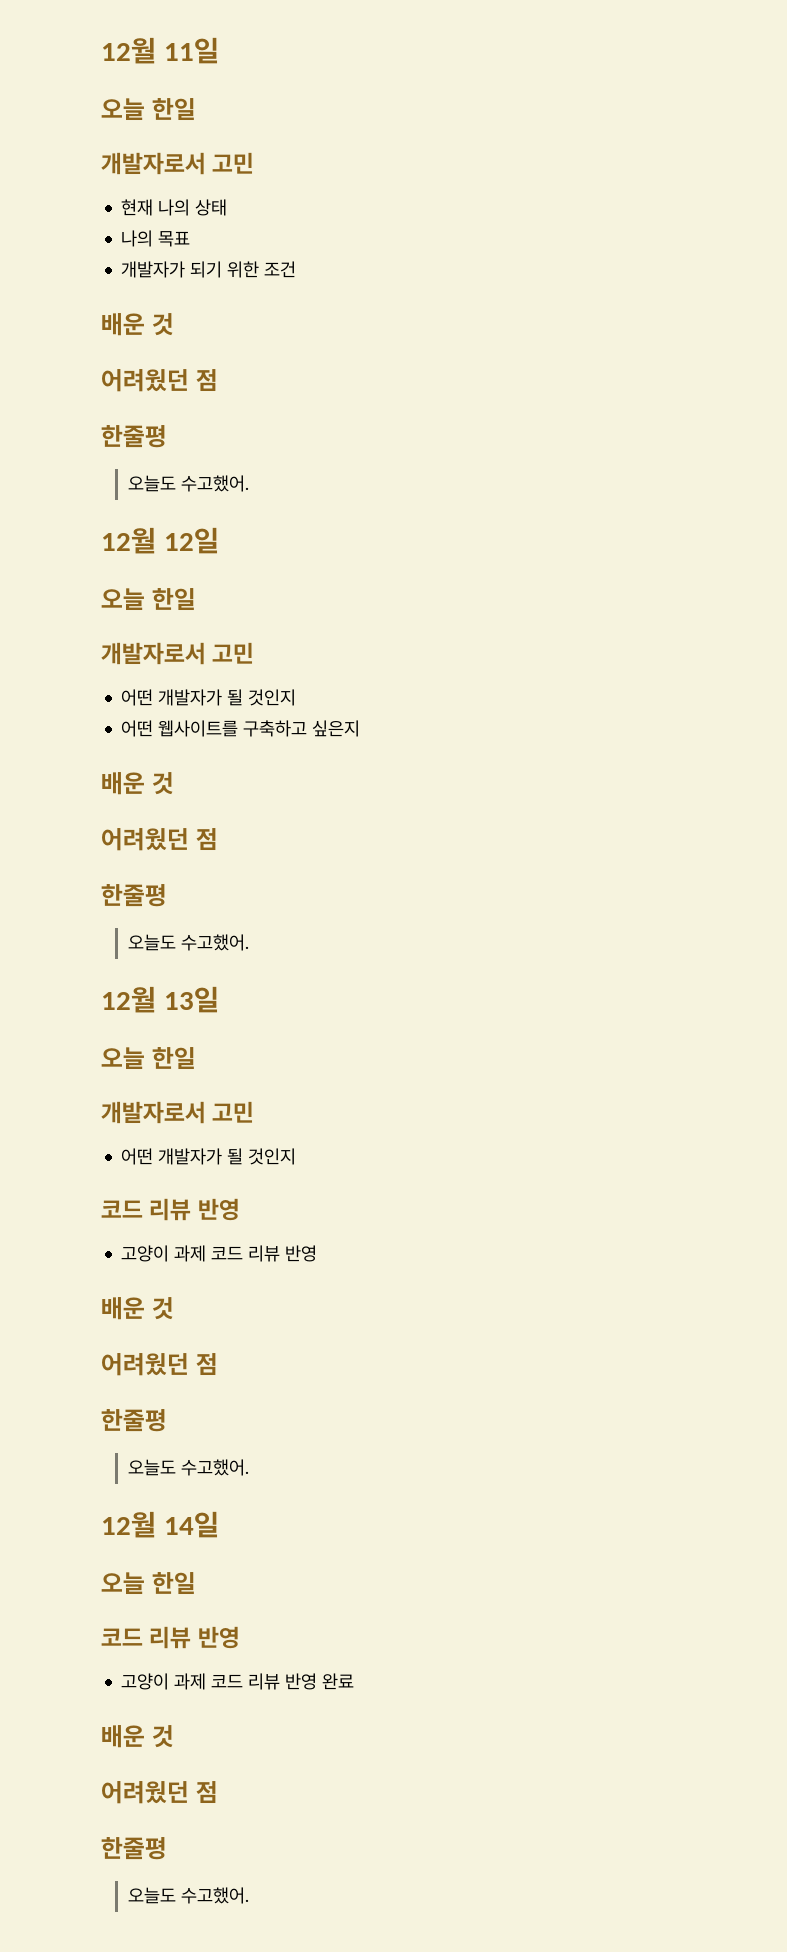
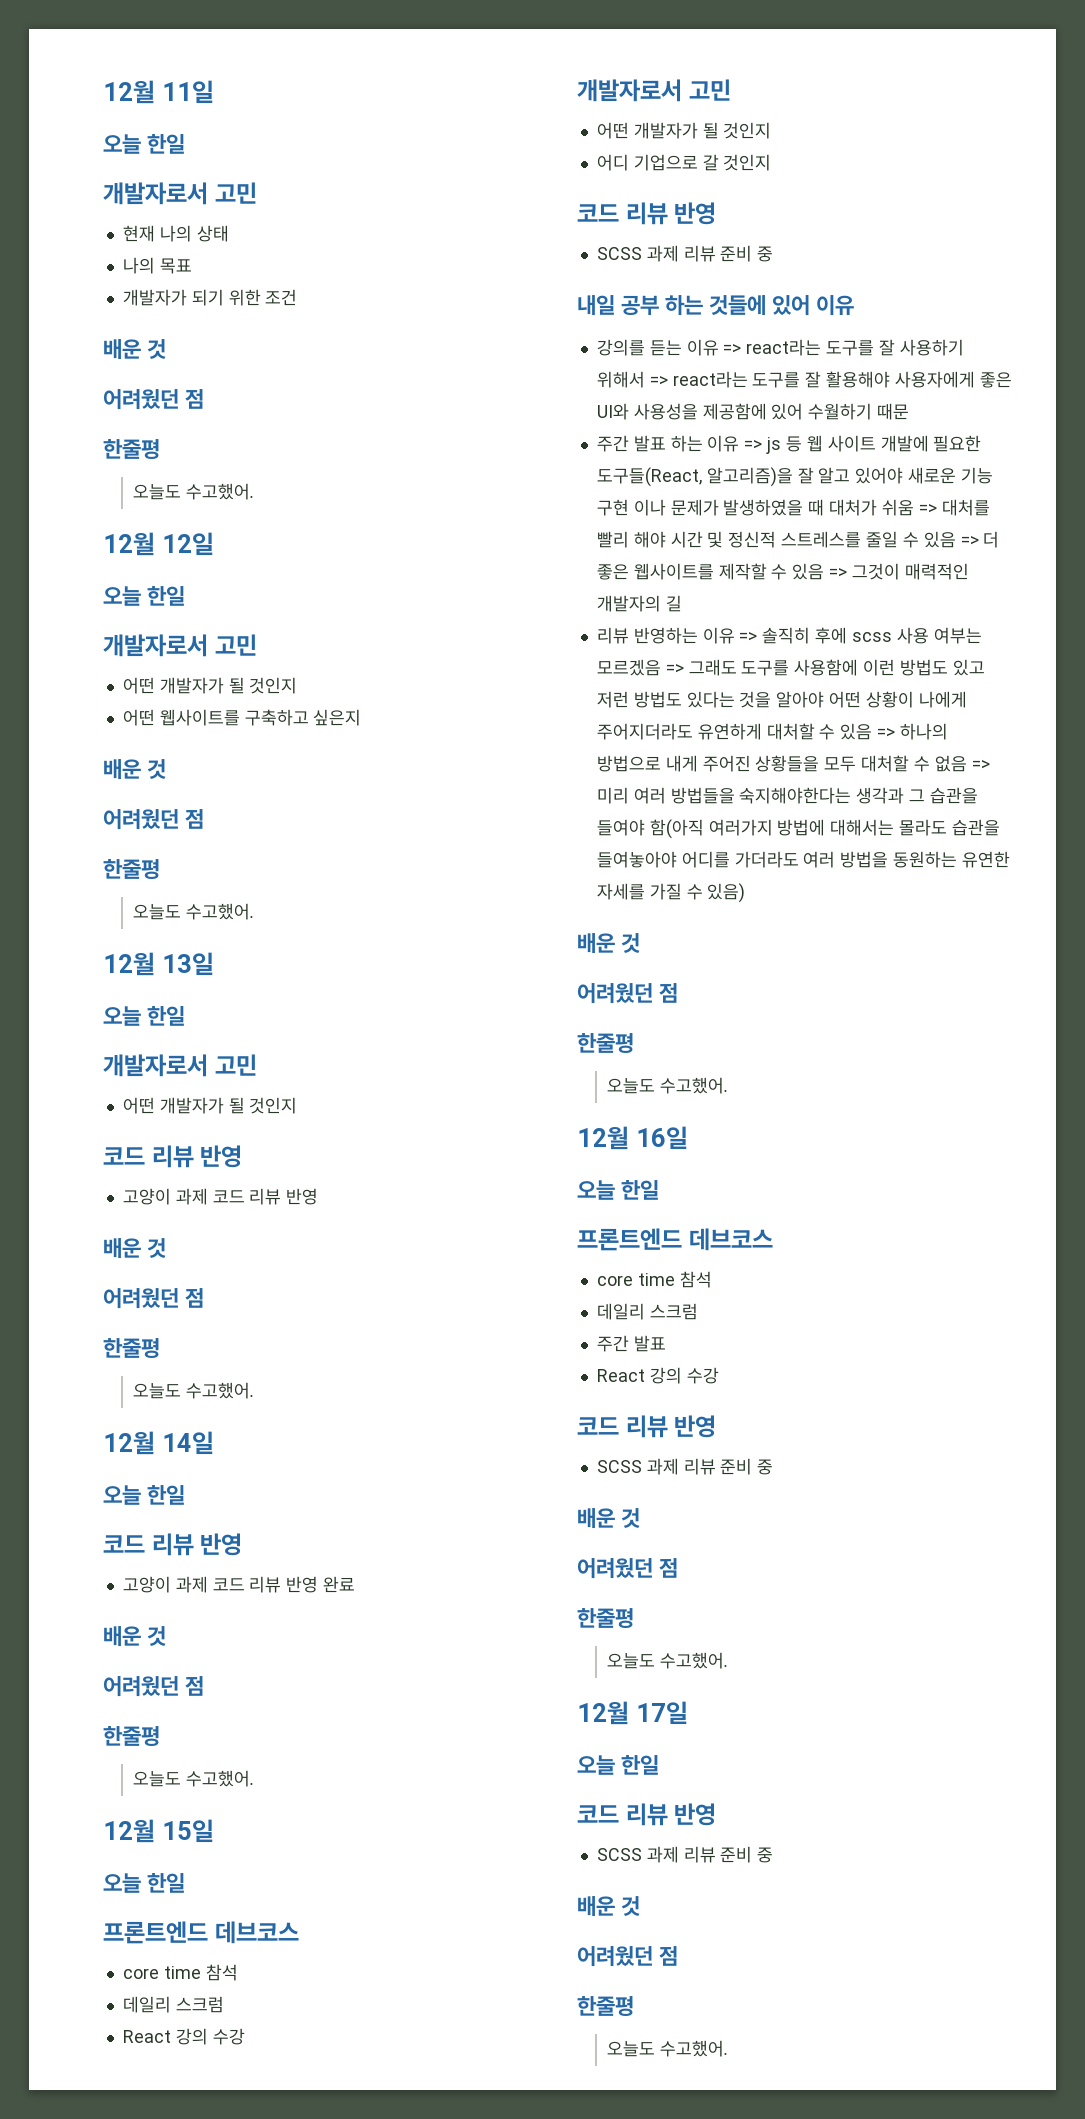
+ 12월 15일
+ 오늘 한일
+ 프론트엔드 데브코스
+ core time 참석
+ 데일리 스크럼
+ React 강의 수강
+ 개발자로서 고민
+ 어떤 개발자가 될 것인지
+ 어디 기업으로 갈 것인지
+ 코드 리뷰 반영
+ SCSS 과제 리뷰 준비 중
+ 내일 공부 하는 것들에 있어 이유
+ 강의를 듣는 이유 => react라는 도구를 잘 사용하기 위해서 => react라는 도구를 잘 활용해야 사용자에게 좋은 UI와 사용성을 제공함에 있어 수월하기 때문
+ 주간 발표 하는 이유 => js 등 웹 사이트 개발에 필요한 도구들(React, 알고리즘)을 잘 알고 있어야 새로운 기능 구현 이나 문제가 발생하였을 때 대처가 쉬움 => 대처를 빨리 해야 시간 및 정신적 스트레스를 줄일 수 있음 => 더 좋은 웹사이트를 제작할 수 있음 => 그것이 매력적인 개발자의 길
+ 리뷰 반영하는 이유 => 솔직히 후에 scss 사용 여부는 모르겠음 => 그래도 도구를 사용함에 이런 방법도 있고 저런 방법도 있다는 것을 알아야 어떤 상황이 나에게 주어지더라도 유연하게 대처할 수 있음 => 하나의 방법으로 내게 주어진 상황들을 모두 대처할 수 없음 => 미리 여러 방법들을 숙지해야한다는 생각과 그 습관을 들여야 함(아직 여러가지 방법에 대해서는 몰라도 습관을 들여놓아야 어디를 가더라도 여러 방법을 동원하는 유연한 자세를 가질 수 있음)
+ 배운 것
+ 어려웠던 점
+ 한줄평
+ 오늘도 수고했어.
+ 12월 16일
+ 오늘 한일
+ 프론트엔드 데브코스
+ core time 참석
+ 데일리 스크럼
+ 주간 발표
+ React 강의 수강
+ 코드 리뷰 반영
+ SCSS 과제 리뷰 준비 중
+ 배운 것
+ 어려웠던 점
+ 한줄평
+ 오늘도 수고했어.
+ 12월 17일
+ 오늘 한일
+ 코드 리뷰 반영
+ SCSS 과제 리뷰 준비 중
+ 배운 것
+ 어려웠던 점
+ 한줄평
+ 오늘도 수고했어.

